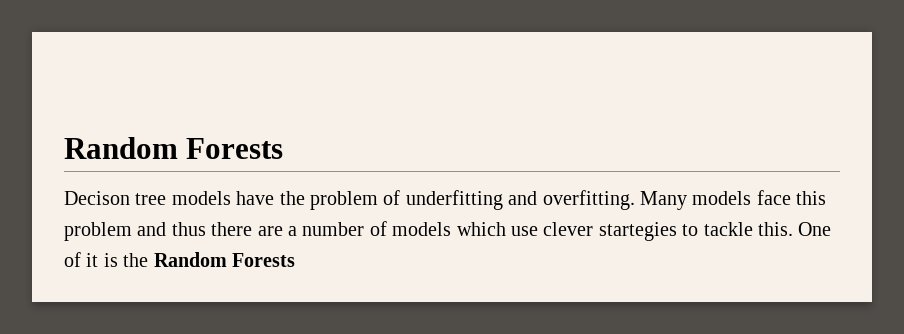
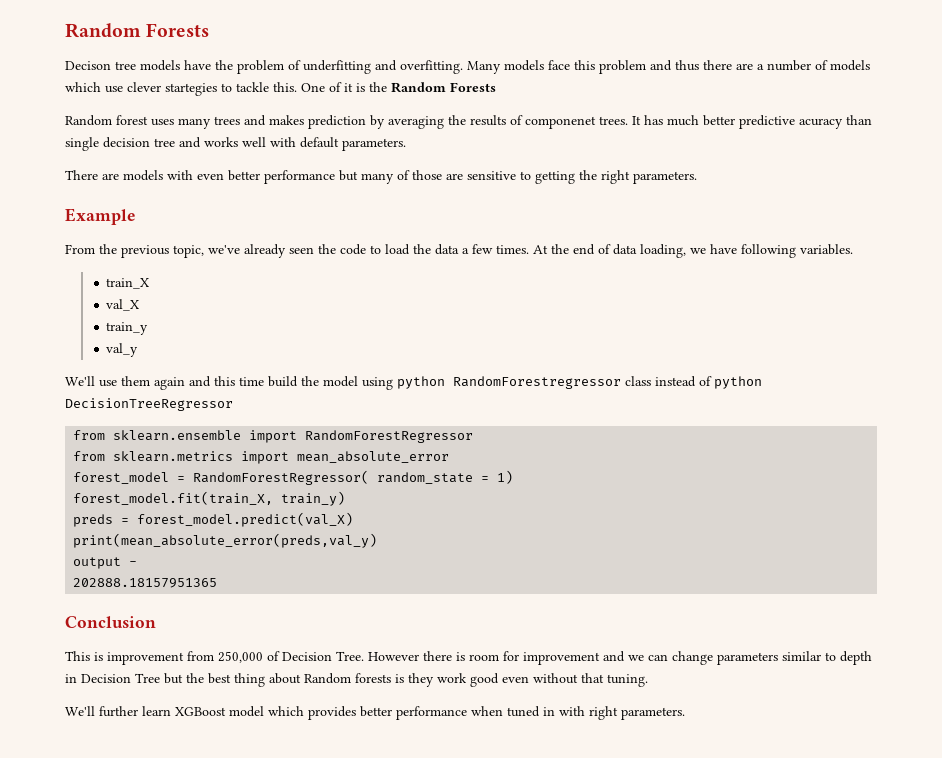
+ Random forest uses many trees and makes prediction by averaging the results of componenet trees. It has much better predictive acuracy than single decision tree and works well with default parameters.
+ There are models with even better performance but many of those are sensitive to getting the right parameters.
+ Example
+ From the previous topic, we've already seen the code to load the data a few times. At the end of data loading, we have following variables.
+ train_X
+ val_X
+ train_y
+ val_y
+ We'll use them again and this time build the model using python RandomForestregressor class instead of python DecisionTreeRegressor
+ from sklearn.ensemble import RandomForestRegressor
+ from sklearn.metrics import mean_absolute_error
+ forest_model = RandomForestRegressor( random_state = 1)
+ forest_model.fit(train_X, train_y)
+ preds = forest_model.predict(val_X)
+ print(mean_absolute_error(preds,val_y)
+ output -
+ 202888.18157951365
+ Conclusion
+ This is improvement from 250,000 of Decision Tree. However there is room for improvement and we can change parameters similar to depth in Decision Tree but the best thing about Random forests is they work good even without that tuning.
+ We'll further learn XGBoost model which provides better performance when tuned in with right parameters.

